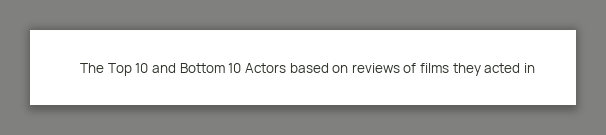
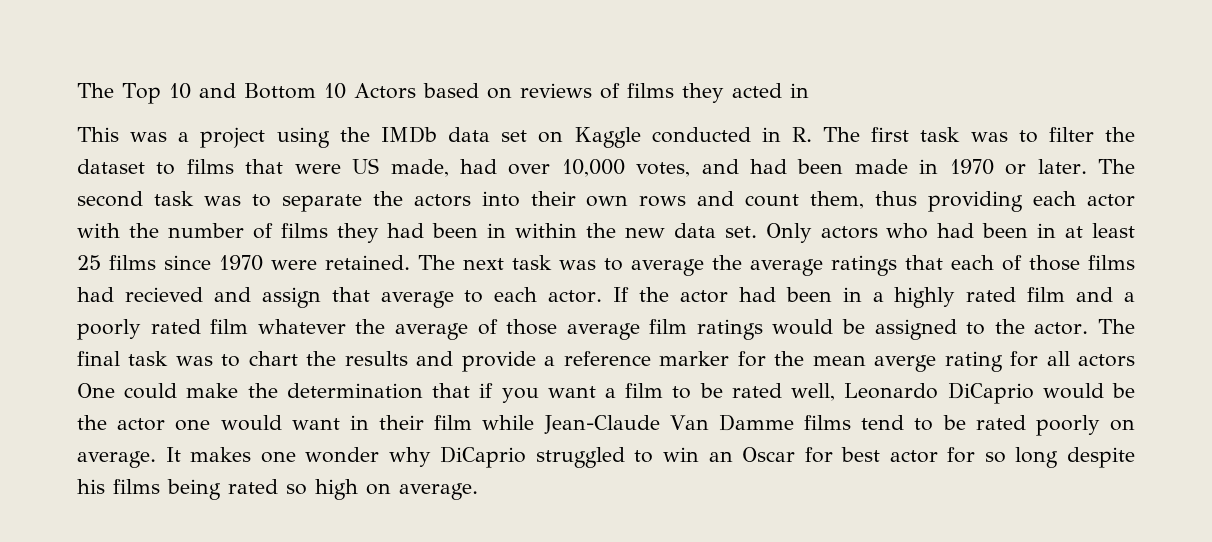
+ This was a project using the IMDb data set on Kaggle conducted in R. The first task was to filter the dataset to films that were US made, had over 10,000 votes, and had been made in 1970 or later. The second task was to separate the actors into their own rows and count them, thus providing each actor with the number of films they had been in within the new data set. Only actors who had been in at least 25 films since 1970 were retained. The next task was to average the average ratings that each of those films had recieved and assign that average to each actor. If the actor had been in a highly rated film and a poorly rated film whatever the average of those average film ratings would be assigned to the actor. The final task was to chart the results and provide a reference marker for the mean averge rating for all actors One could make the determination that if you want a film to be rated well, Leonardo DiCaprio would be the actor one would want in their film while Jean-Claude Van Damme films tend to be rated poorly on average. It makes one wonder why DiCaprio struggled to win an Oscar for best actor for so long despite his films being rated so high on average.

